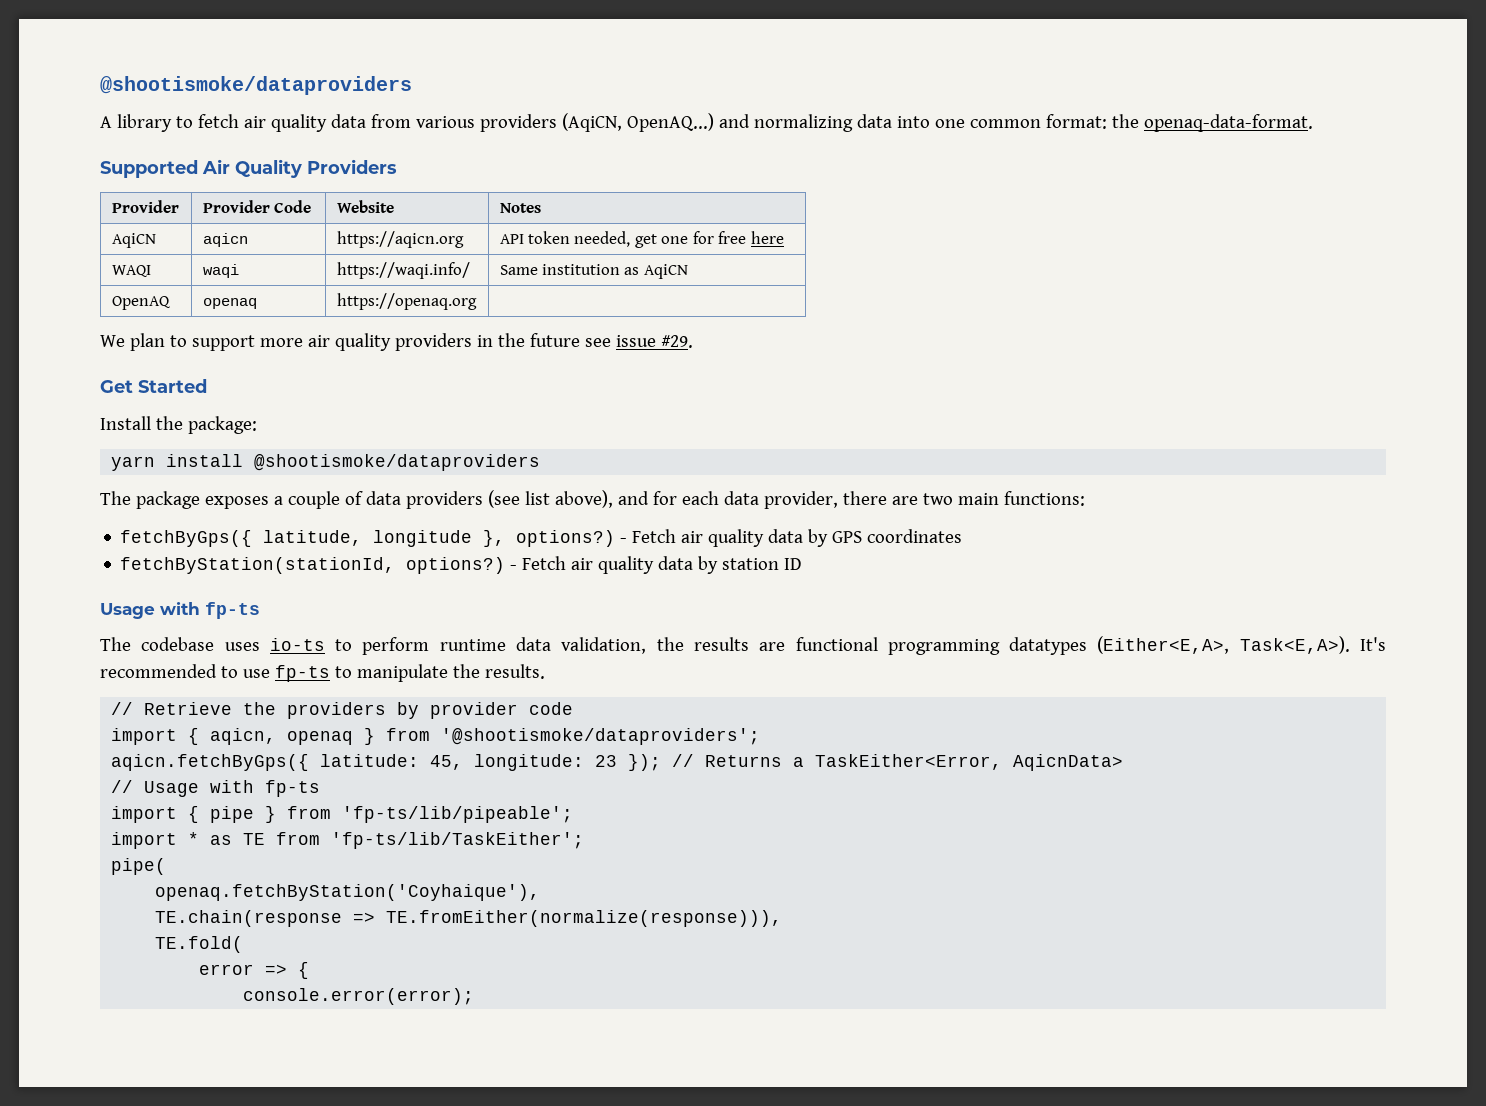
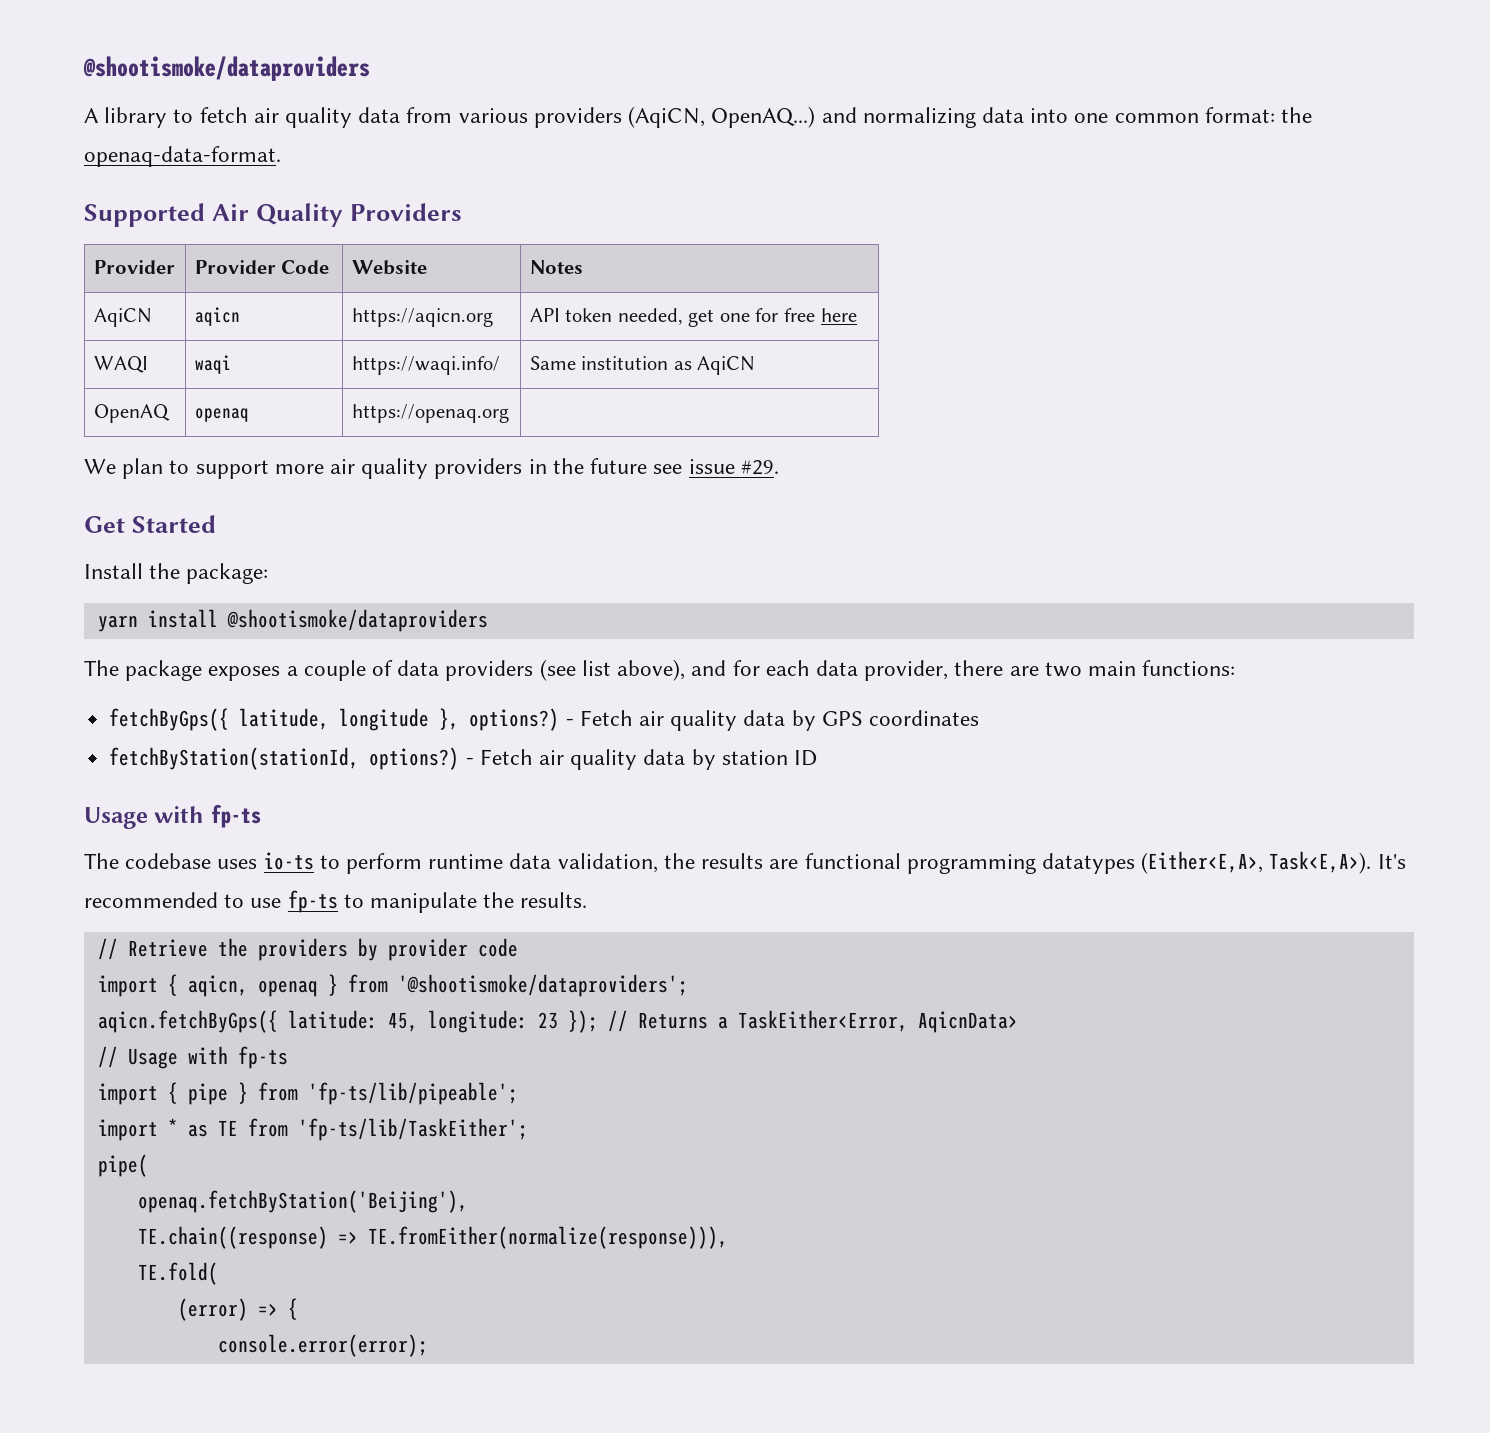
- openaq.fetchByStation('Coyhaique'),
- TE.chain(response => TE.fromEither(normalize(response))),
+ openaq.fetchByStation('Beijing'),
+ TE.chain((response) => TE.fromEither(normalize(response))),
- error => {
+ (error) => {

